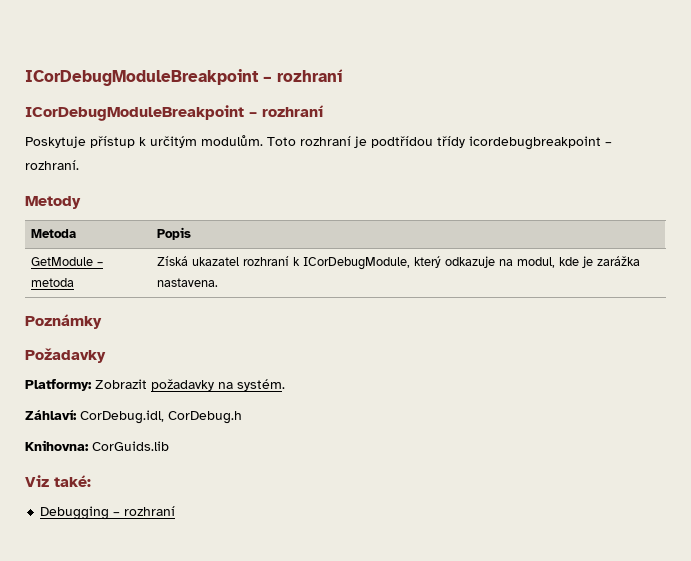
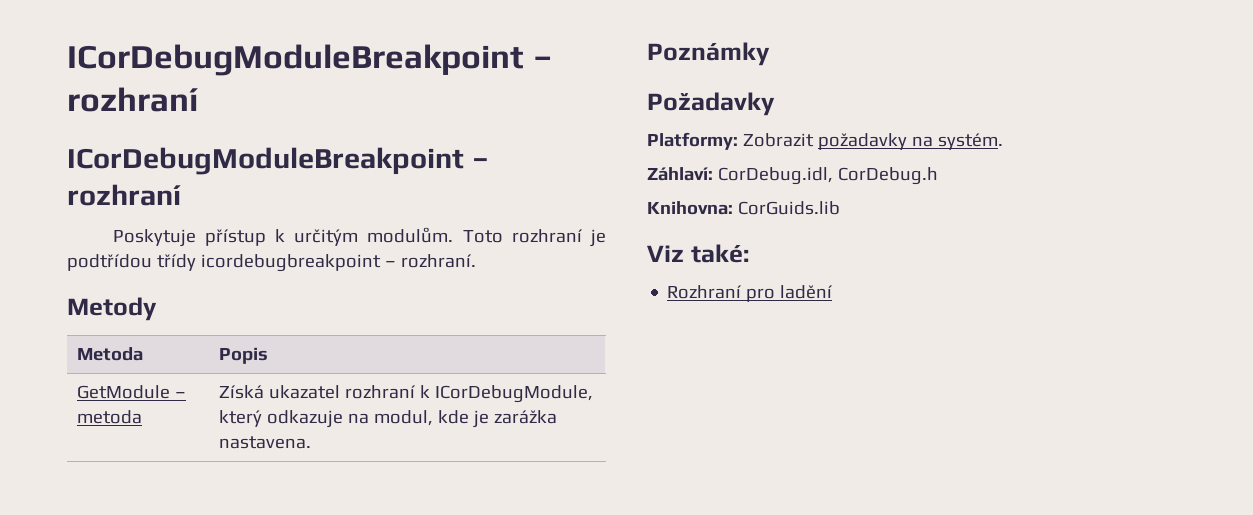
- Debugging – rozhraní
+ Rozhraní pro ladění

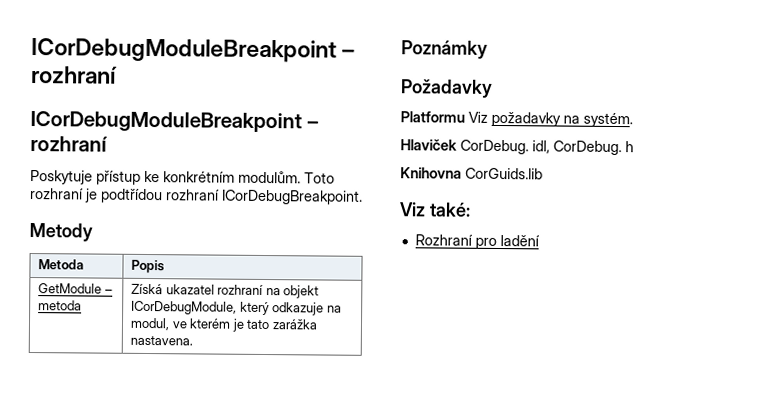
- Poskytuje přístup k určitým modulům.
+ Poskytuje přístup ke konkrétním modulům.
- Toto rozhraní je podtřídou třídy icordebugbreakpoint – rozhraní.
+ Toto rozhraní je podtřídou rozhraní ICorDebugBreakpoint.
- GetModule – metoda | Získá ukazatel rozhraní k ICorDebugModule, který odkazuje na modul, kde je zarážka nastavena.
+ GetModule – metoda | Získá ukazatel rozhraní na objekt ICorDebugModule, který odkazuje na modul, ve kterém je tato zarážka nastavena.
- Platformy: Zobrazit požadavky na systém.
+ Platformu Viz požadavky na systém.
- Záhlaví: CorDebug.idl, CorDebug.h
- Knihovna: CorGuids.lib
+ Hlaviček CorDebug. idl, CorDebug. h
+ Knihovna CorGuids.lib

